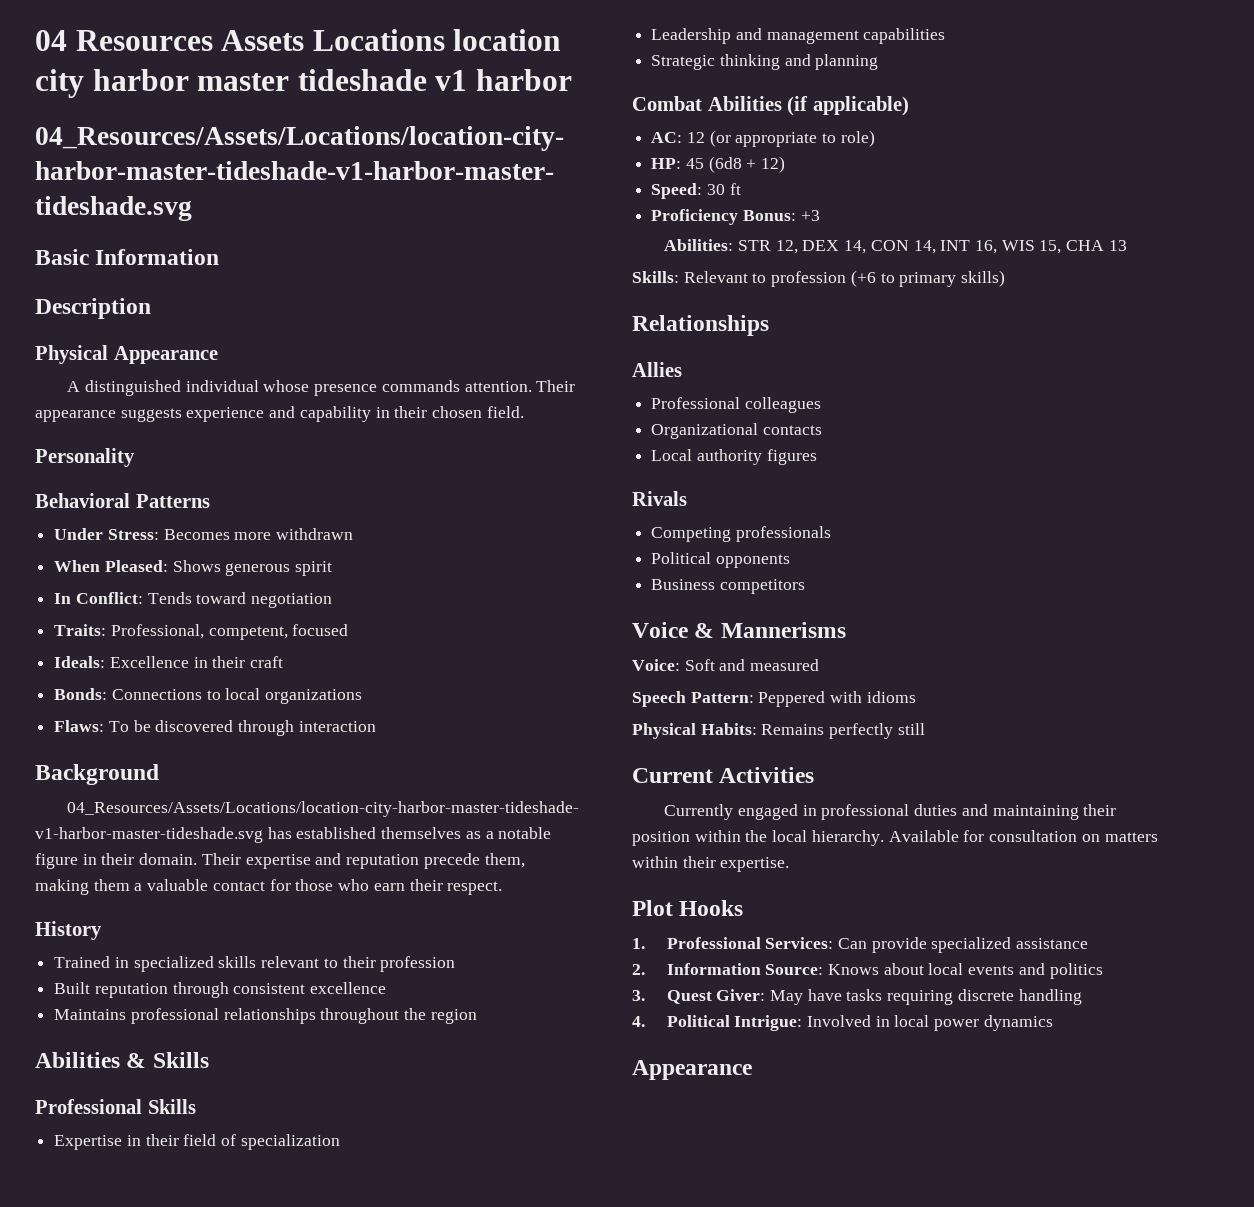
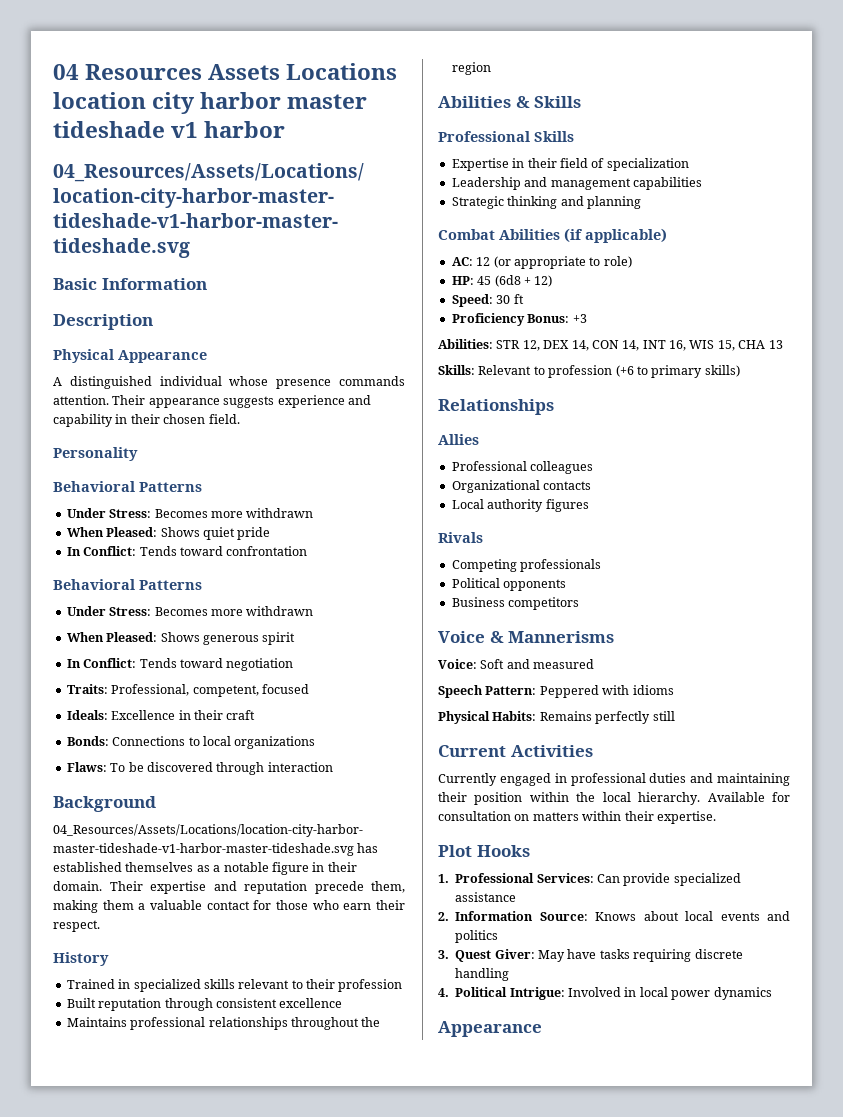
+ When Pleased: Shows quiet pride
+ In Conflict: Tends toward confrontation
+ Behavioral Patterns
+ Under Stress: Becomes more withdrawn

